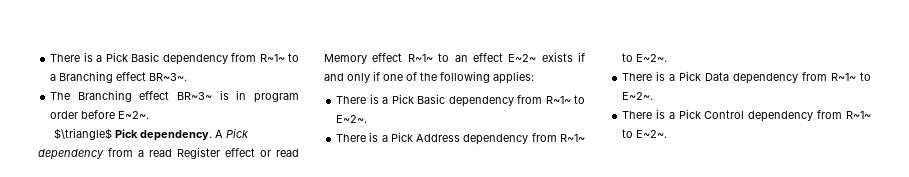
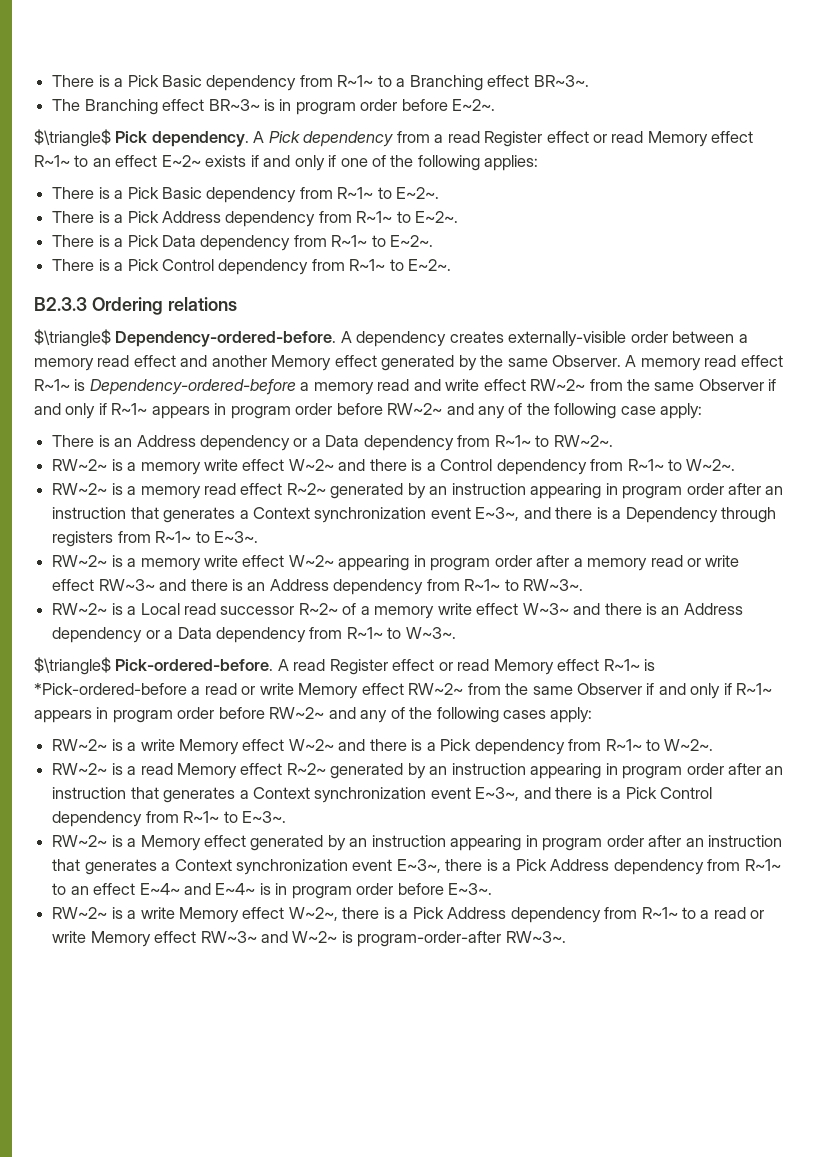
+ B2.3.3 Ordering relations
+ $\triangle$ Dependency-ordered-before. A dependency creates externally-visible order between a memory read effect and another Memory effect generated by the same Observer. A memory read effect R~1~ is Dependency-ordered-before a memory read and write effect RW~2~ from the same Observer if and only if R~1~ appears in program order before RW~2~ and any of the following case apply:
+ There is an Address dependency or a Data dependency from R~1~ to RW~2~.
+ RW~2~ is a memory write effect W~2~ and there is a Control dependency from R~1~ to W~2~.
+ RW~2~ is a memory read effect R~2~ generated by an instruction appearing in program order after an instruction that generates a Context synchronization event E~3~, and there is a Dependency through registers from R~1~ to E~3~.
+ RW~2~ is a memory write effect W~2~ appearing in program order after a memory read or write effect RW~3~ and there is an Address dependency from R~1~ to RW~3~.
+ RW~2~ is a Local read successor R~2~ of a memory write effect W~3~ and there is an Address dependency or a Data dependency from R~1~ to W~3~.
+ $\triangle$ Pick-ordered-before. A read Register effect or read Memory effect R~1~ is *Pick-ordered-before a read or write Memory effect RW~2~ from the same Observer if and only if R~1~ appears in program order before RW~2~ and any of the following cases apply:
+ RW~2~ is a write Memory effect W~2~ and there is a Pick dependency from R~1~ to W~2~.
+ RW~2~ is a read Memory effect R~2~ generated by an instruction appearing in program order after an instruction that generates a Context synchronization event E~3~, and there is a Pick Control dependency from R~1~ to E~3~.
+ RW~2~ is a Memory effect generated by an instruction appearing in program order after an instruction that generates a Context synchronization event E~3~, there is a Pick Address dependency from R~1~ to an effect E~4~ and E~4~ is in program order before E~3~.
+ RW~2~ is a write Memory effect W~2~, there is a Pick Address dependency from R~1~ to a read or write Memory effect RW~3~ and W~2~ is program-order-after RW~3~.

